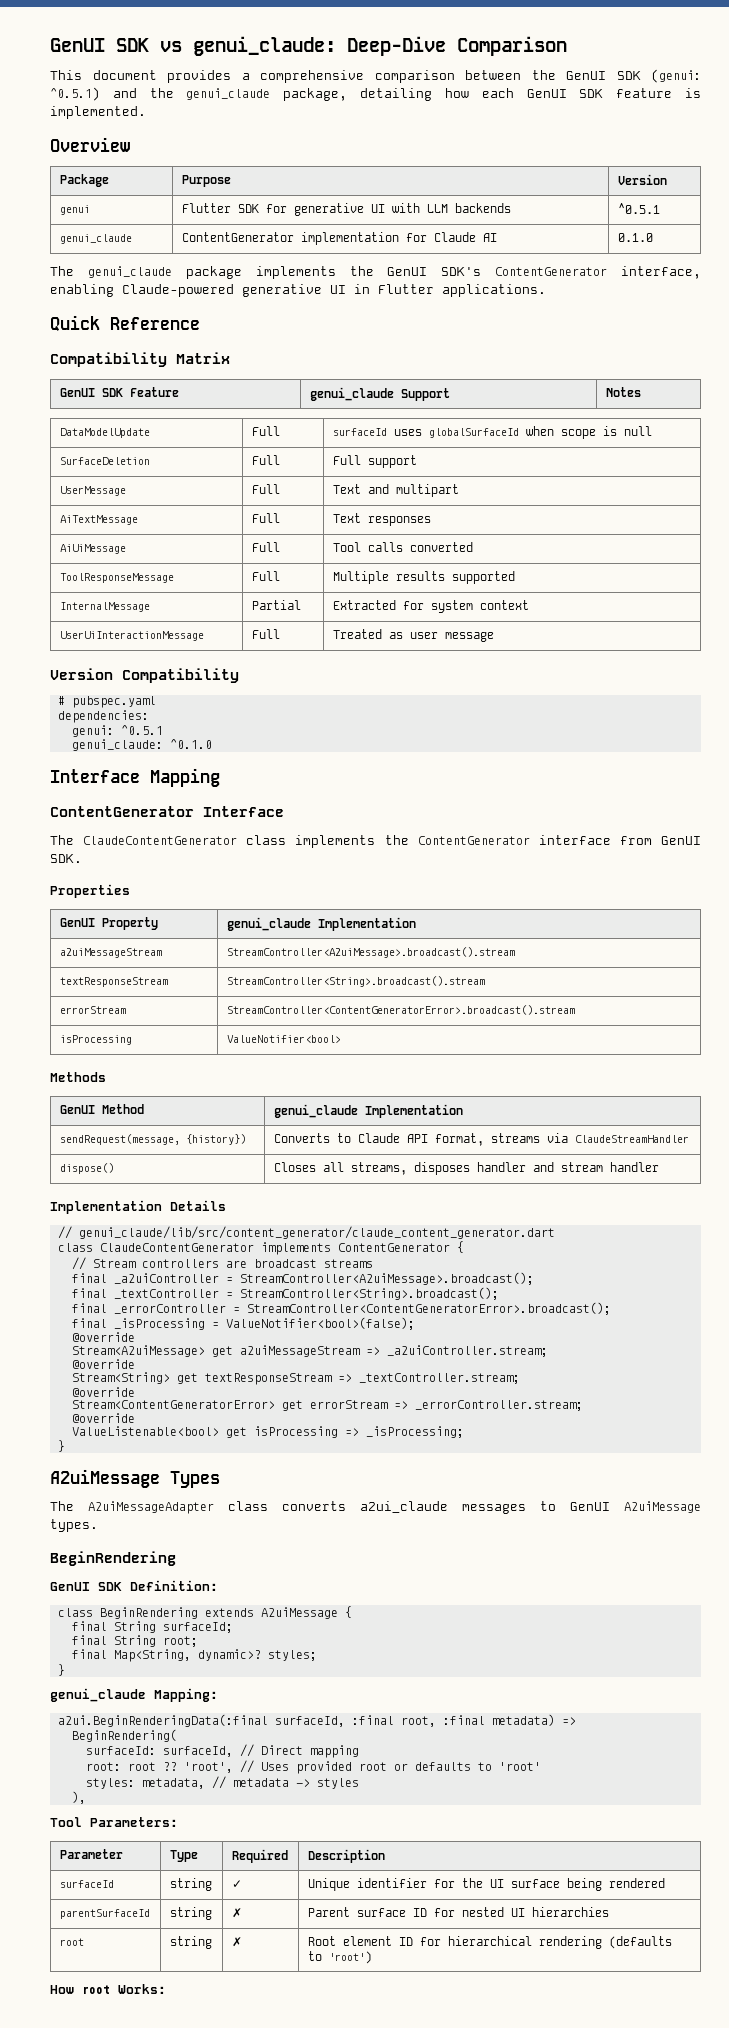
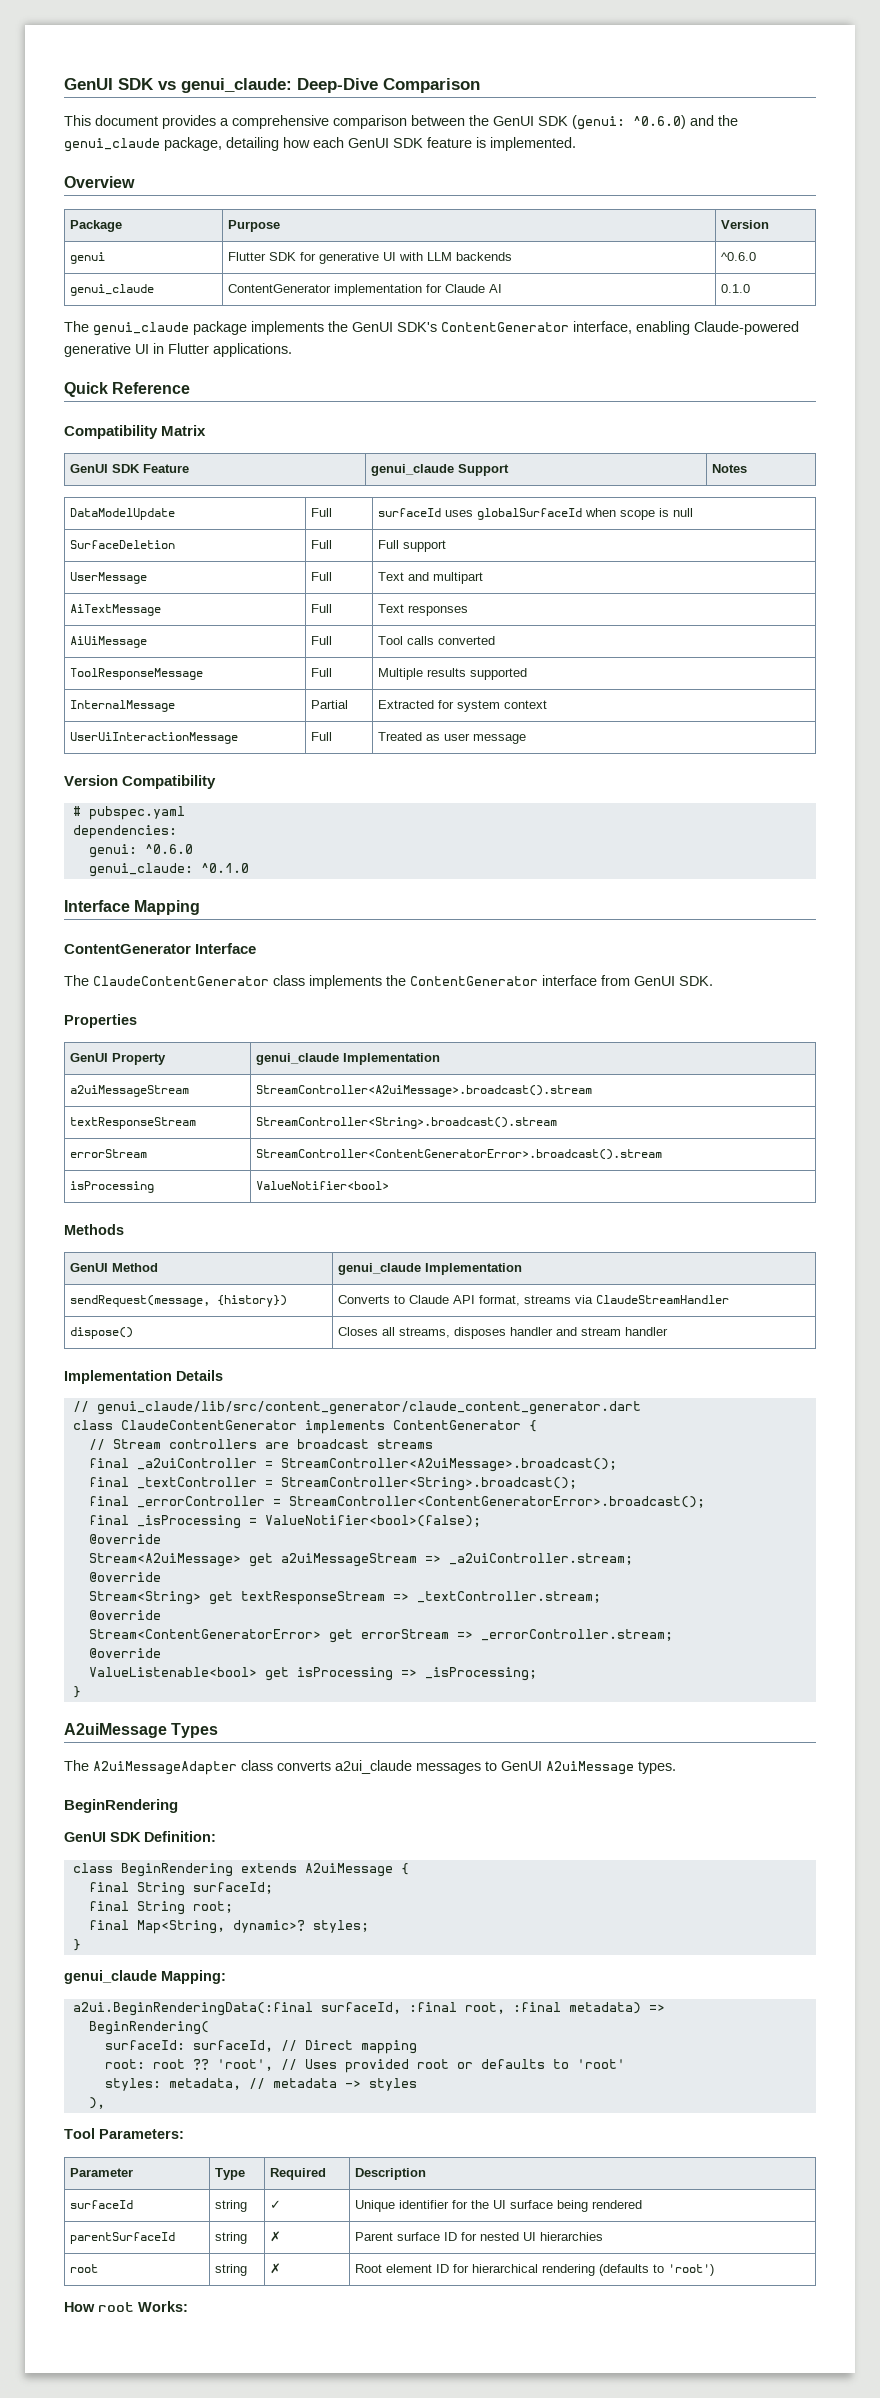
- This document provides a comprehensive comparison between the GenUI SDK (genui: ^0.5.1) and the genui_claude package, detailing how each GenUI SDK feature is implemented.
+ This document provides a comprehensive comparison between the GenUI SDK (genui: ^0.6.0) and the genui_claude package, detailing how each GenUI SDK feature is implemented.
- genui | Flutter SDK for generative UI with LLM backends | ^0.5.1
+ genui | Flutter SDK for generative UI with LLM backends | ^0.6.0
- genui: ^0.5.1
+ genui: ^0.6.0

